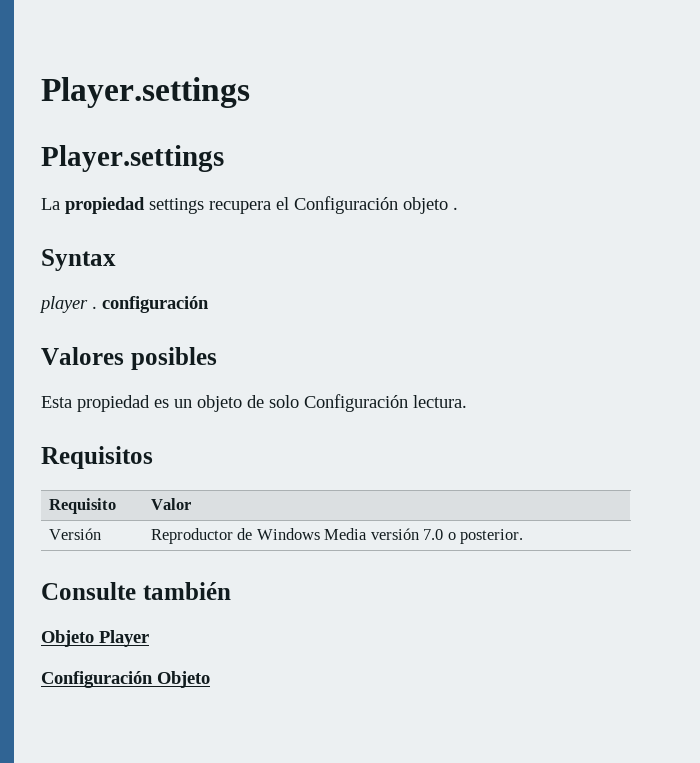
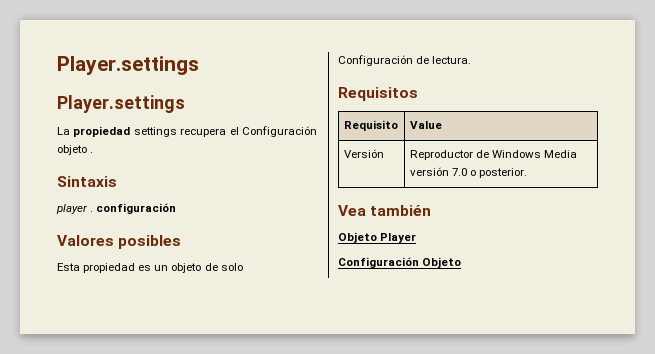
- Syntax
+ Sintaxis
- Esta propiedad es un objeto de solo Configuración lectura.
+ Esta propiedad es un objeto de solo Configuración de lectura.
- Requisito | Valor
+ Requisito | Value
- Consulte también
+ Vea también

